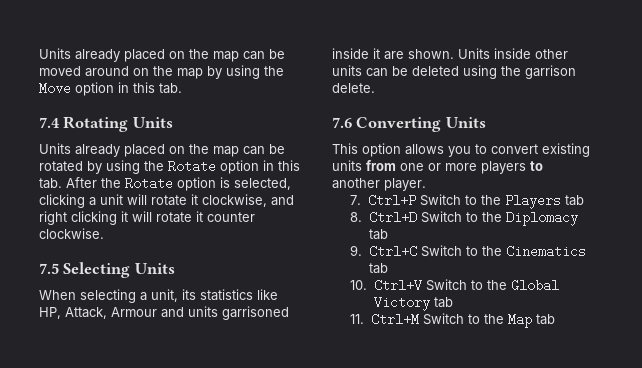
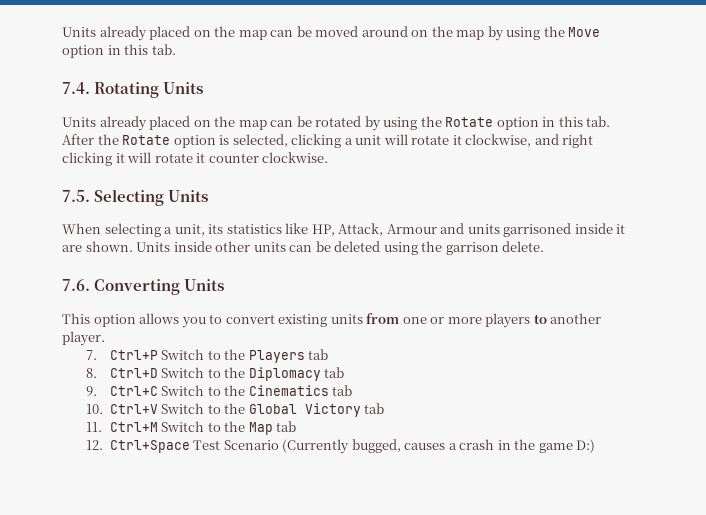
- 7.4 Rotating Units
+ 7.4. Rotating Units
- 7.5 Selecting Units
+ 7.5. Selecting Units
- 7.6 Converting Units
+ 7.6. Converting Units
+ 12. Ctrl+Space Test Scenario (Currently bugged, causes a crash in the game D:)

